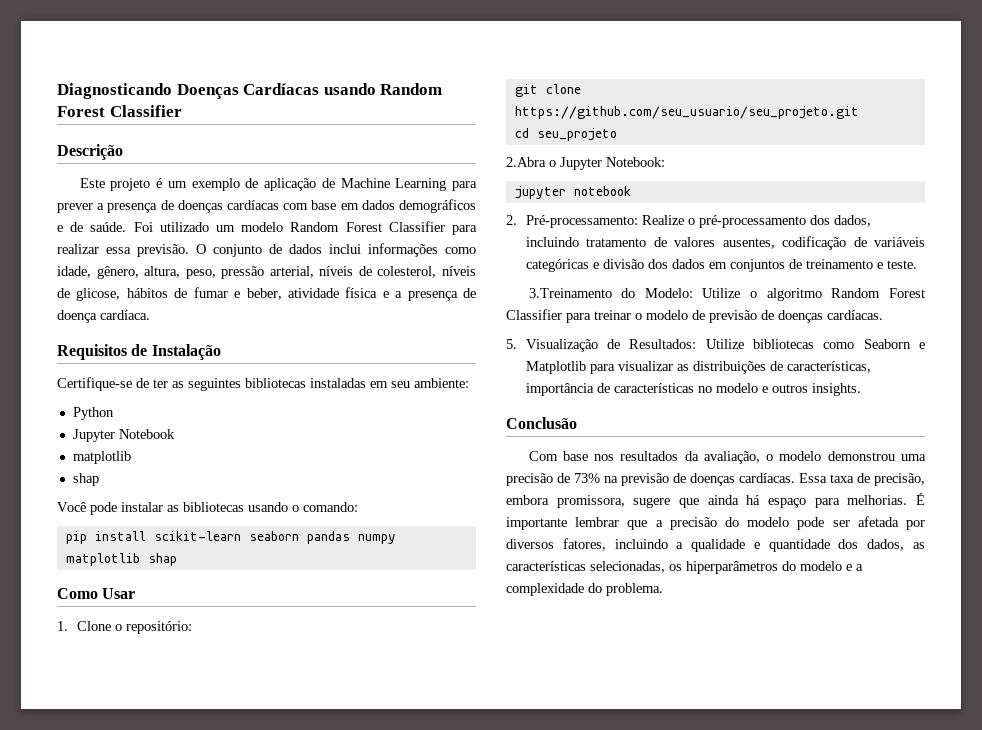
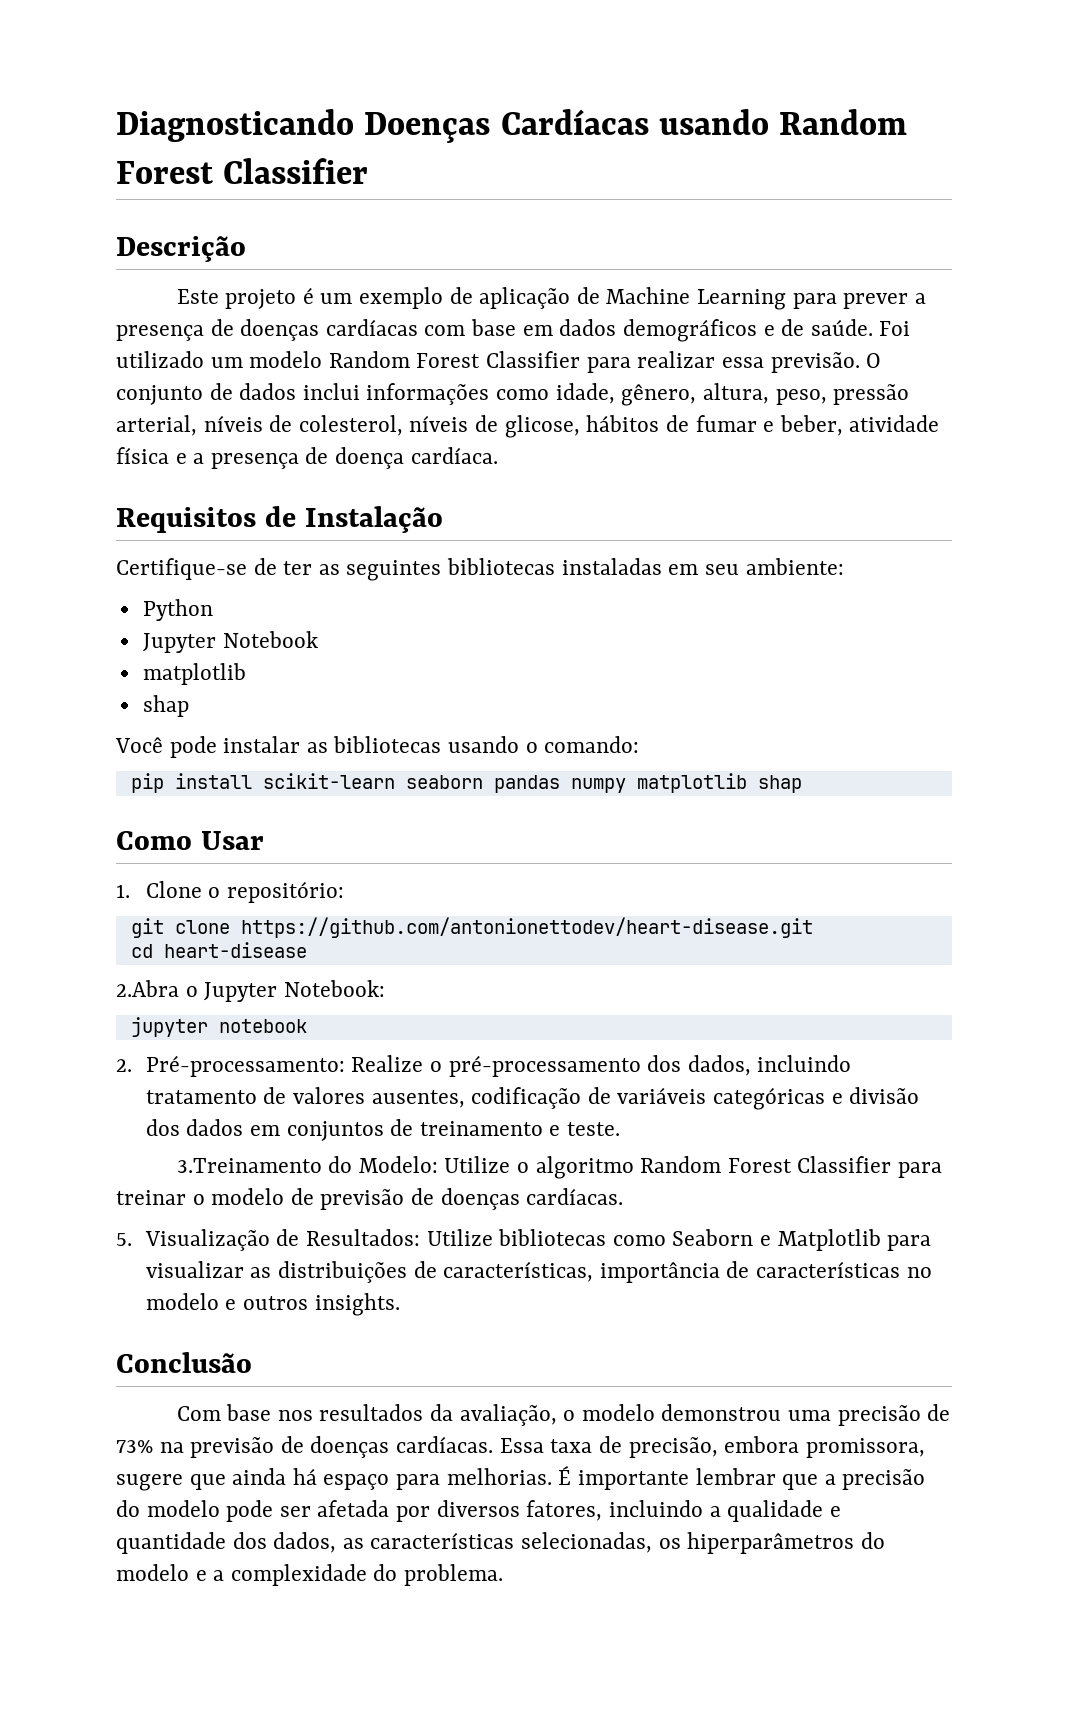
- git clone https://github.com/seu_usuario/seu_projeto.git
+ git clone https://github.com/antonionettodev/heart-disease.git
- cd seu_projeto
+ cd heart-disease

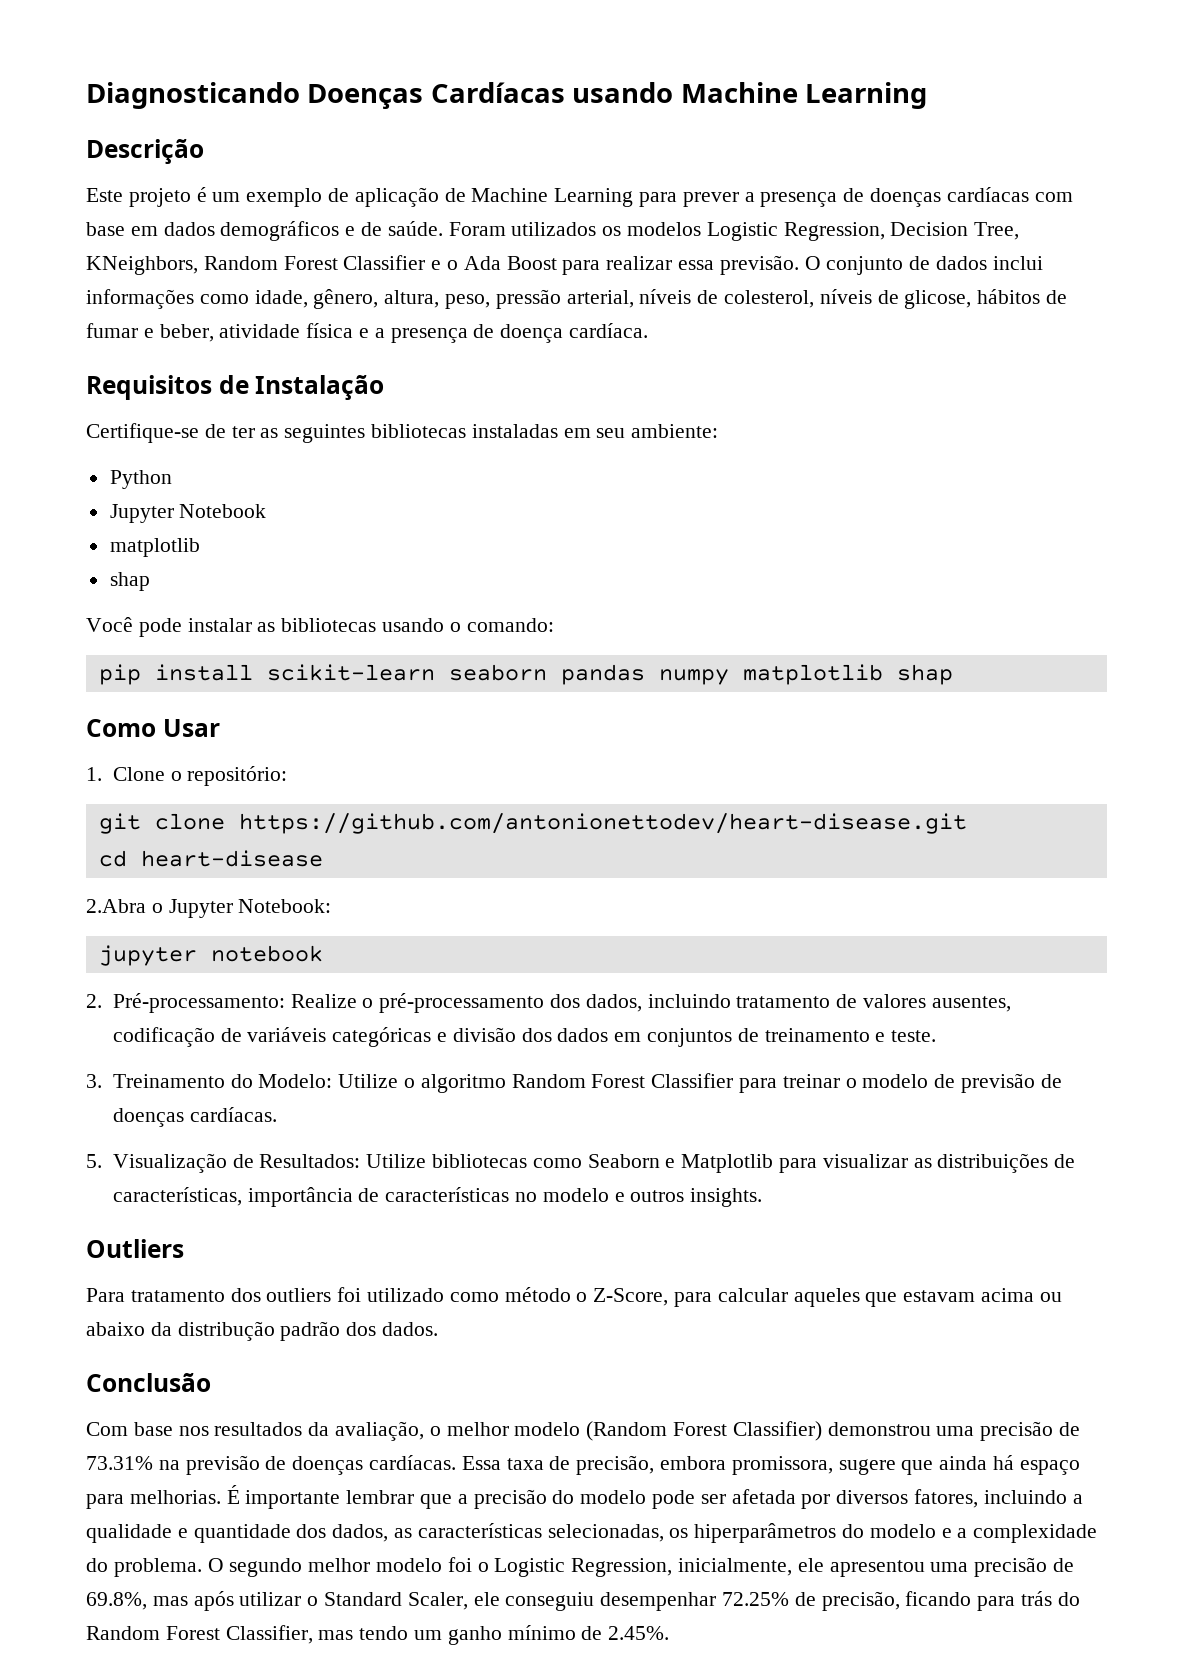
- Diagnosticando Doenças Cardíacas usando Random Forest Classifier
+ Diagnosticando Doenças Cardíacas usando Machine Learning
- Foi utilizado um modelo Random Forest Classifier para realizar essa previsão.
+ Foram utilizados os modelos Logistic Regression, Decision Tree, KNeighbors, Random Forest Classifier e o Ada Boost para realizar essa previsão.
- 3.Treinamento do Modelo: Utilize o algoritmo Random Forest Classifier para treinar o modelo de previsão de doenças cardíacas.
+ 3. Treinamento do Modelo: Utilize o algoritmo Random Forest Classifier para treinar o modelo de previsão de doenças cardíacas.
+ Outliers
+ Para tratamento dos outliers foi utilizado como método o Z-Score, para calcular aqueles que estavam acima ou abaixo da distribução padrão dos dados.
- Com base nos resultados da avaliação, o modelo demonstrou uma precisão de 73% na previsão de doenças cardíacas.
+ Com base nos resultados da avaliação, o melhor modelo (Random Forest Classifier) demonstrou uma precisão de 73.31% na previsão de doenças cardíacas.
+ O segundo melhor modelo foi o Logistic Regression, inicialmente, ele apresentou uma precisão de 69.8%, mas após utilizar o Standard Scaler, ele conseguiu desempenhar 72.25% de precisão, ficando para trás do Random Forest Classifier, mas tendo um ganho mínimo de 2.45%.

